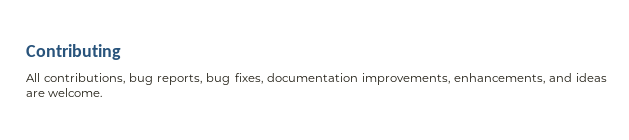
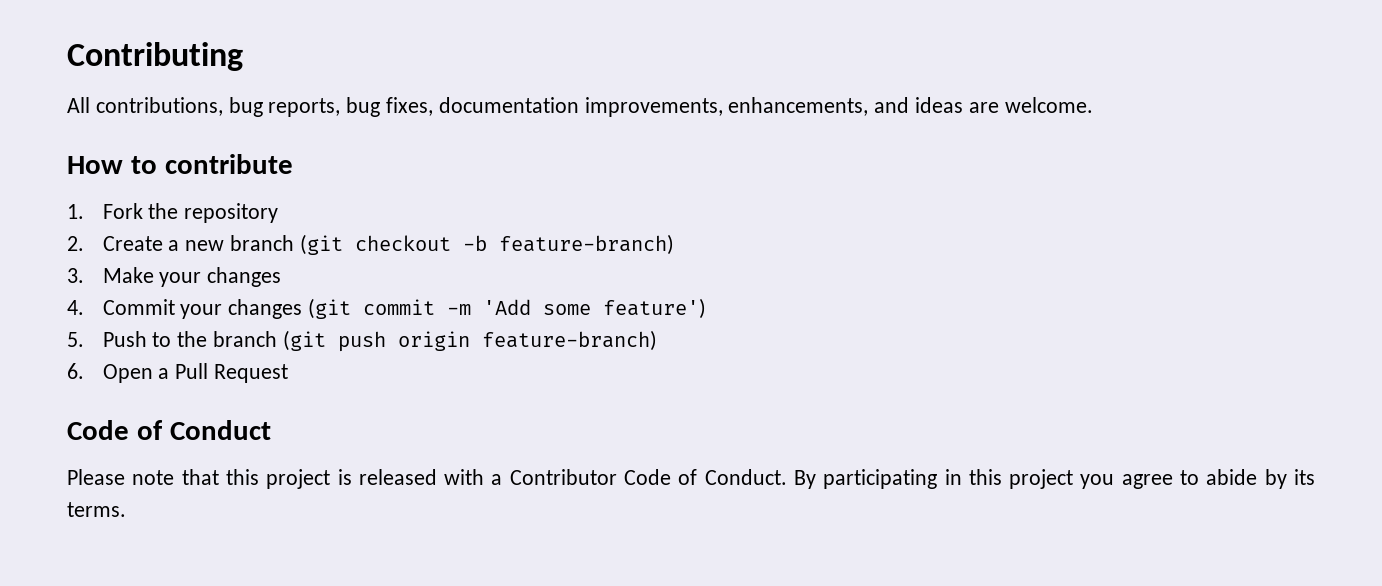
+ How to contribute
+ 1. Fork the repository
+ 2. Create a new branch (git checkout -b feature-branch)
+ 3. Make your changes
+ 4. Commit your changes (git commit -m 'Add some feature')
+ 5. Push to the branch (git push origin feature-branch)
+ 6. Open a Pull Request
+ Code of Conduct
+ Please note that this project is released with a Contributor Code of Conduct. By participating in this project you agree to abide by its terms.

